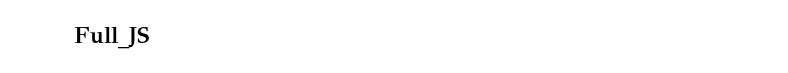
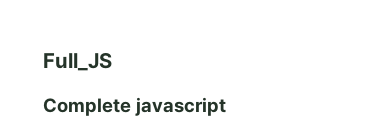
+ Complete javascript

